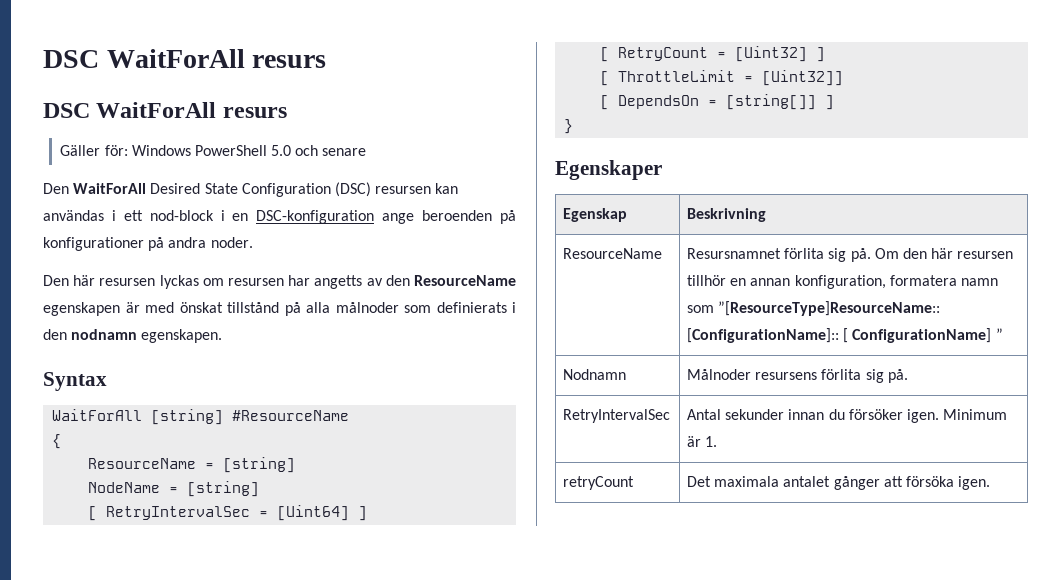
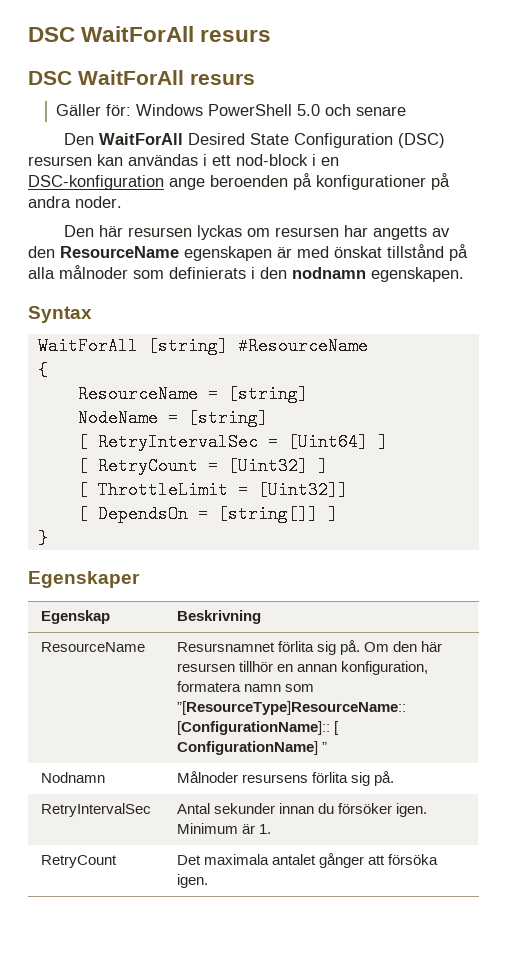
- retryCount | Det maximala antalet gånger att försöka igen.
+ RetryCount | Det maximala antalet gånger att försöka igen.

